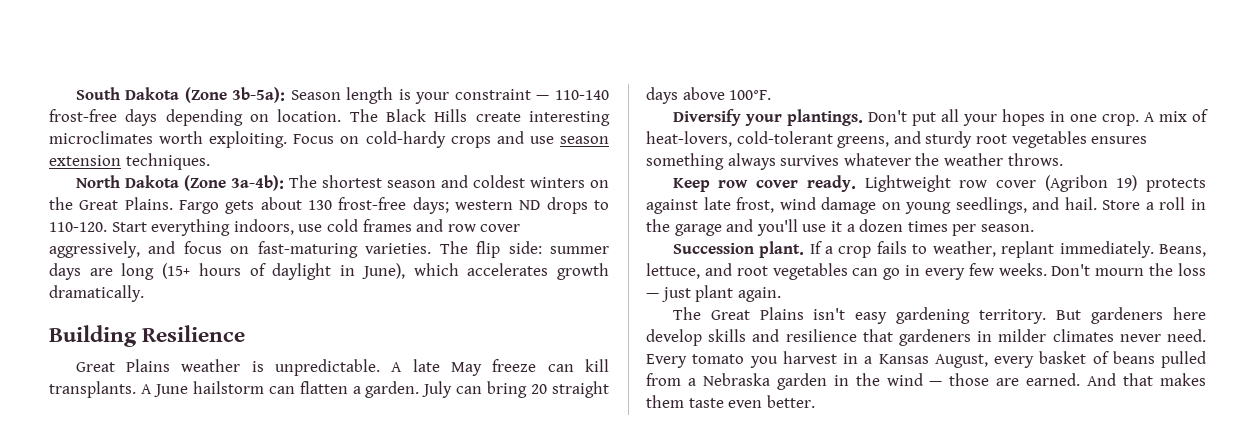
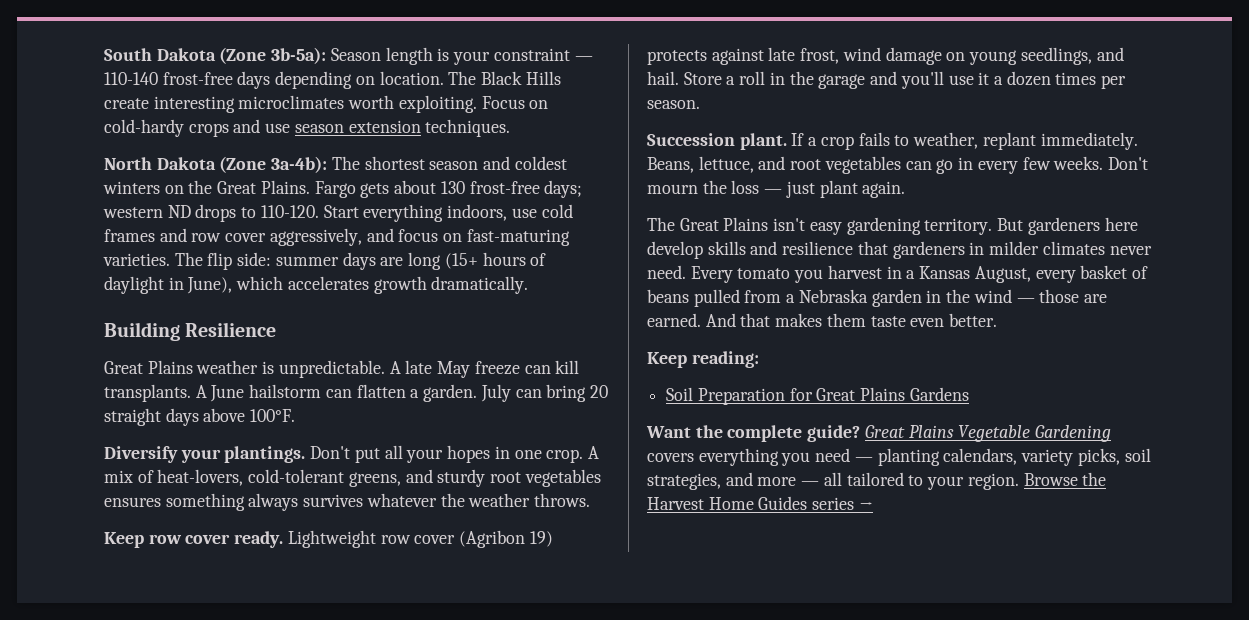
+ Keep reading:
+ Soil Preparation for Great Plains Gardens
+ Want the complete guide? Great Plains Vegetable Gardening covers everything you need — planting calendars, variety picks, soil strategies, and more — all tailored to your region. Browse the Harvest Home Guides series →

